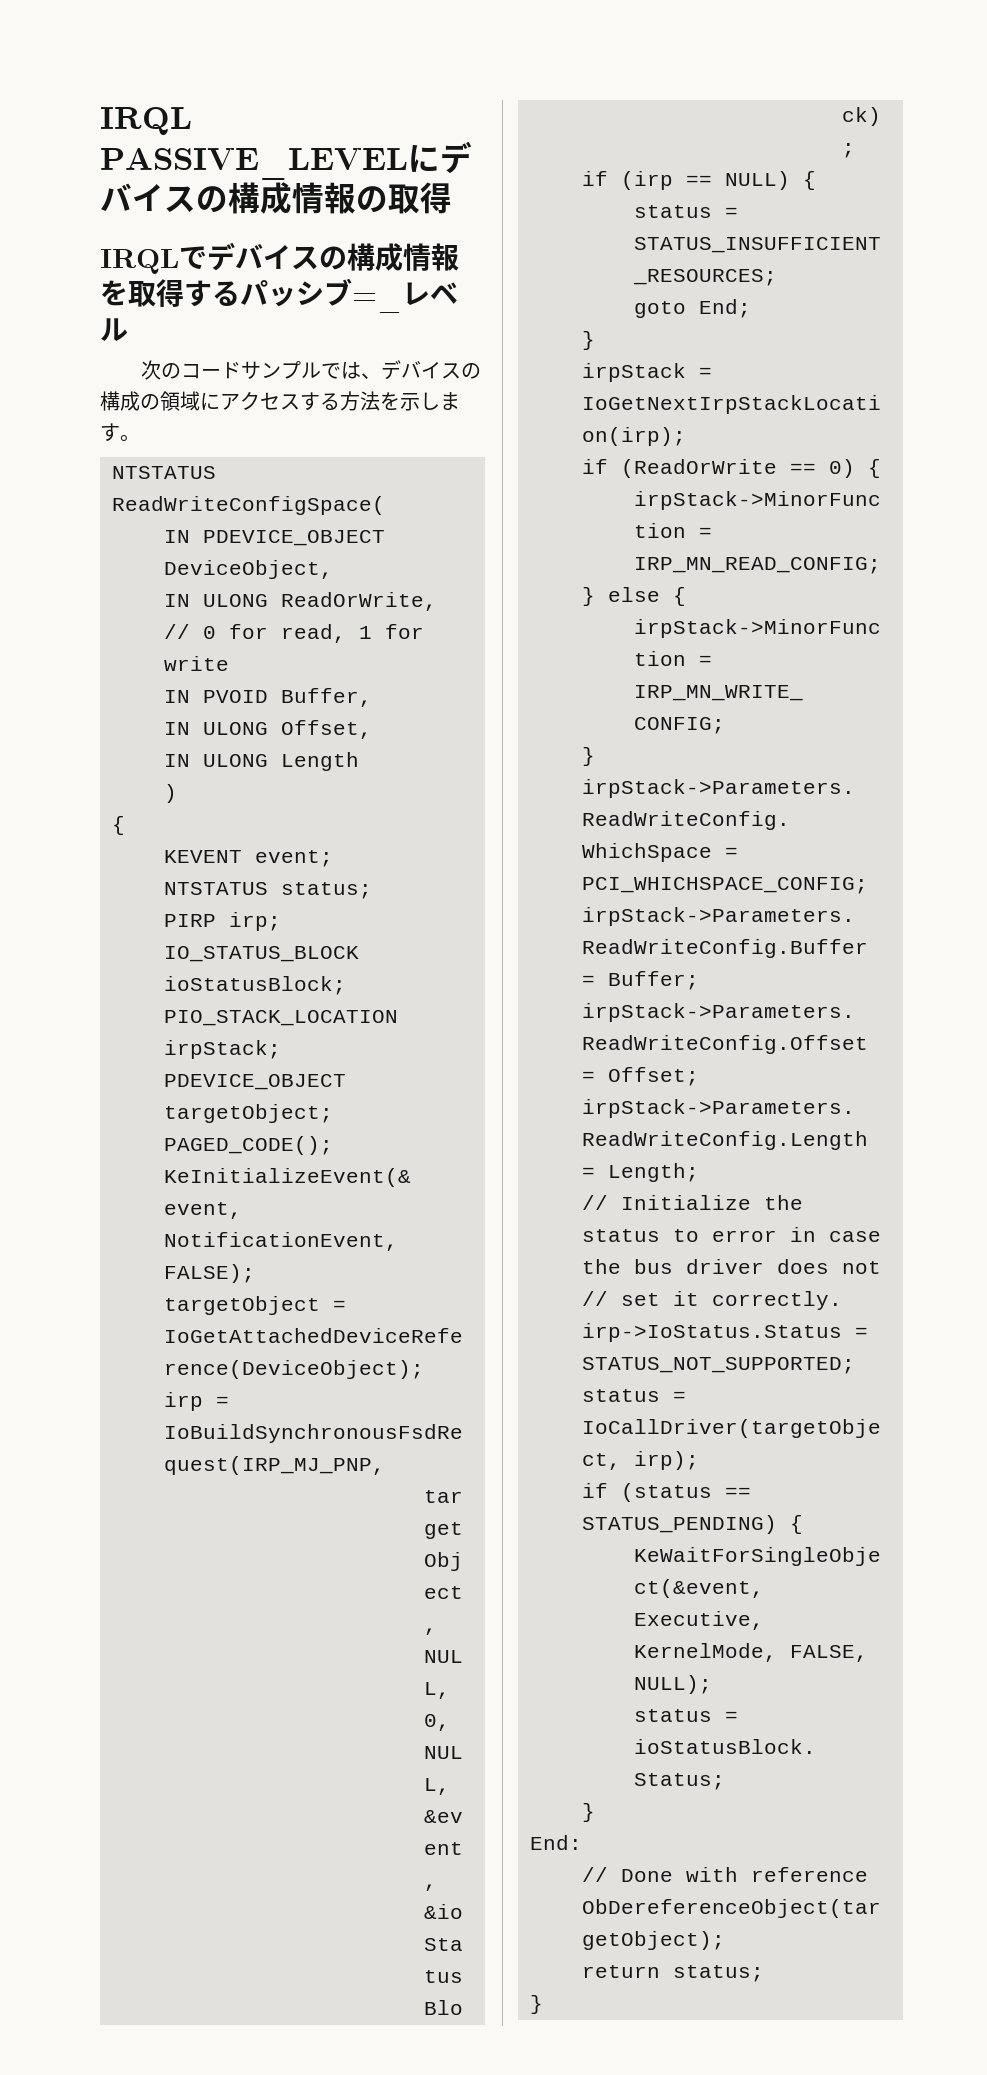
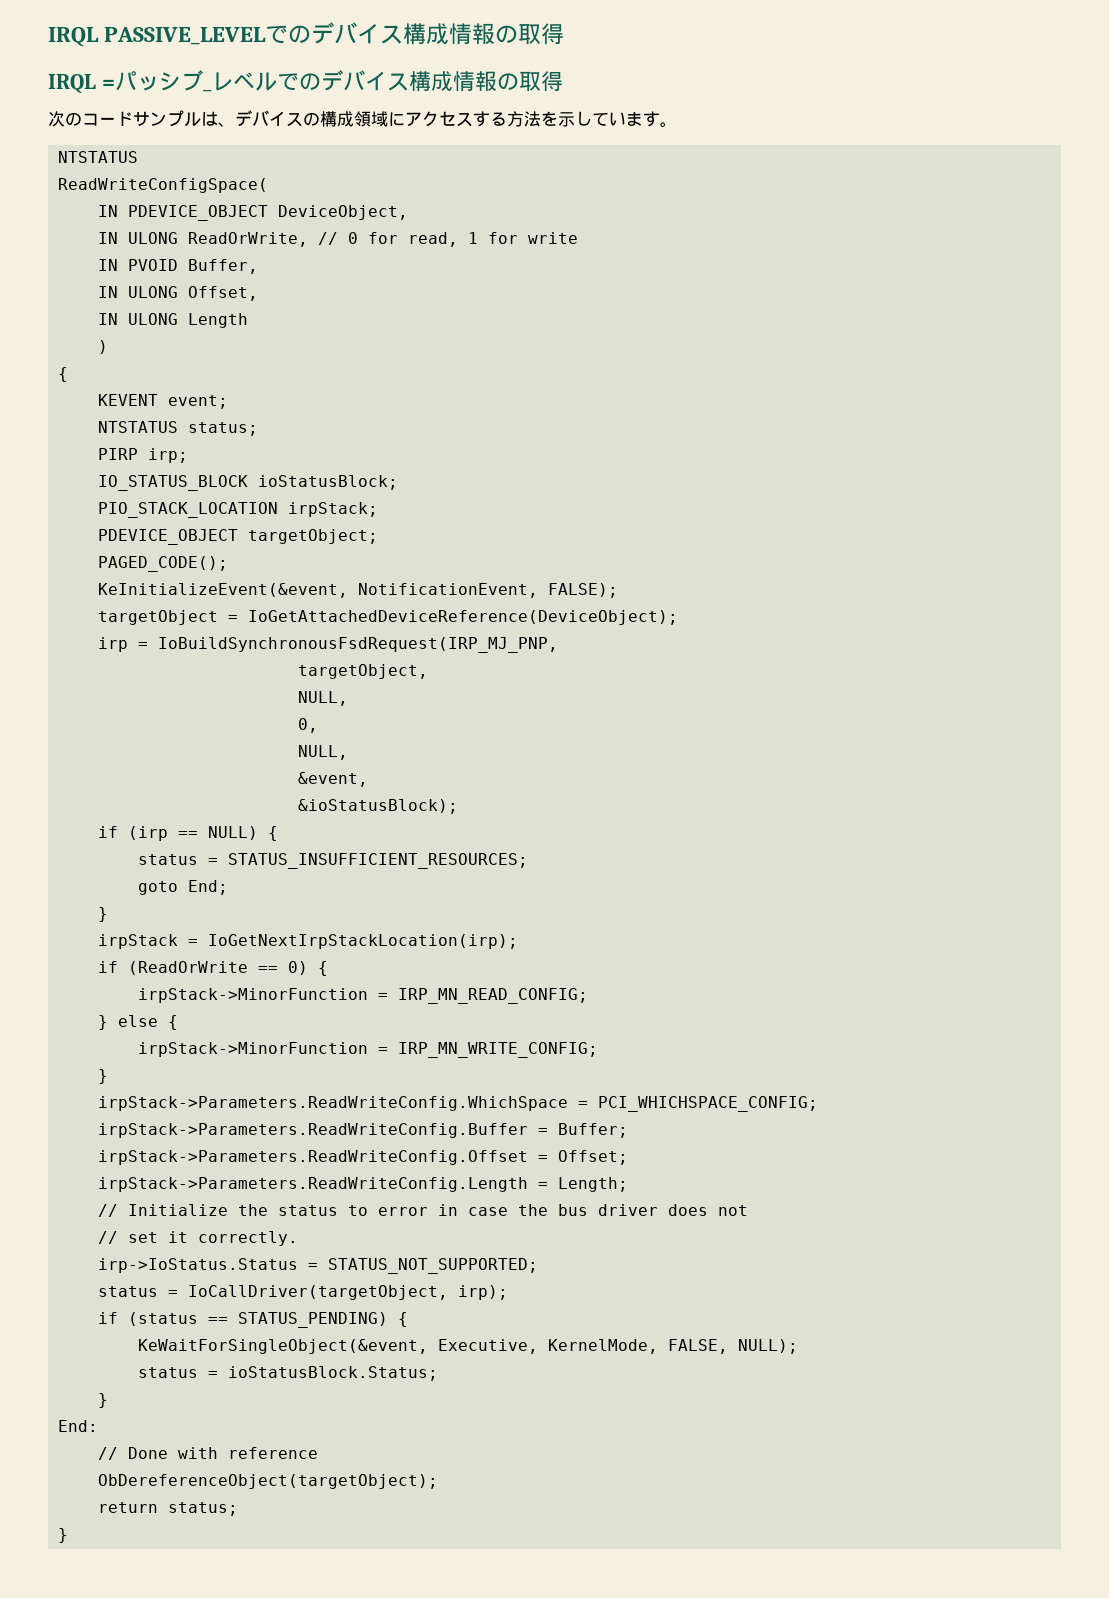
- IRQL PASSIVE_LEVELにデバイスの構成情報の取得
+ IRQL PASSIVE_LEVELでのデバイス構成情報の取得
- IRQLでデバイスの構成情報を取得するパッシブ=_レベル
+ IRQL =パッシブ_レベルでのデバイス構成情報の取得
- 次のコードサンプルでは、デバイスの構成の領域にアクセスする方法を示します。
+ 次のコードサンプルは、デバイスの構成領域にアクセスする方法を示しています。

